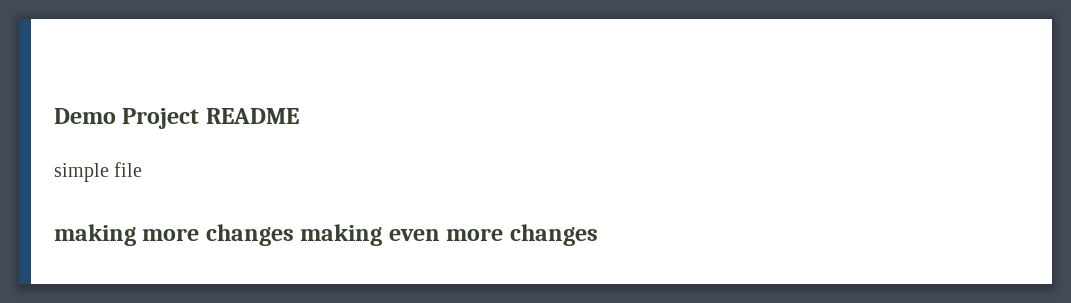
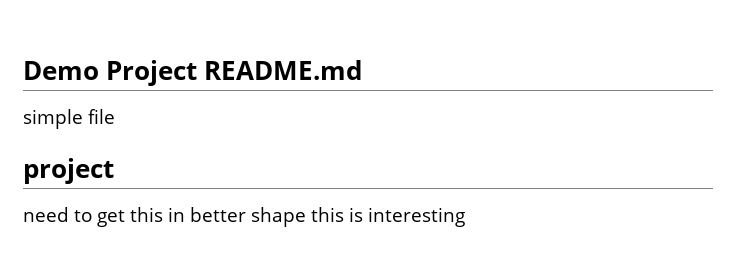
- Demo Project README
+ Demo Project README.md
- making more changes making even more changes
+ project
+ need to get this in better shape this is interesting

